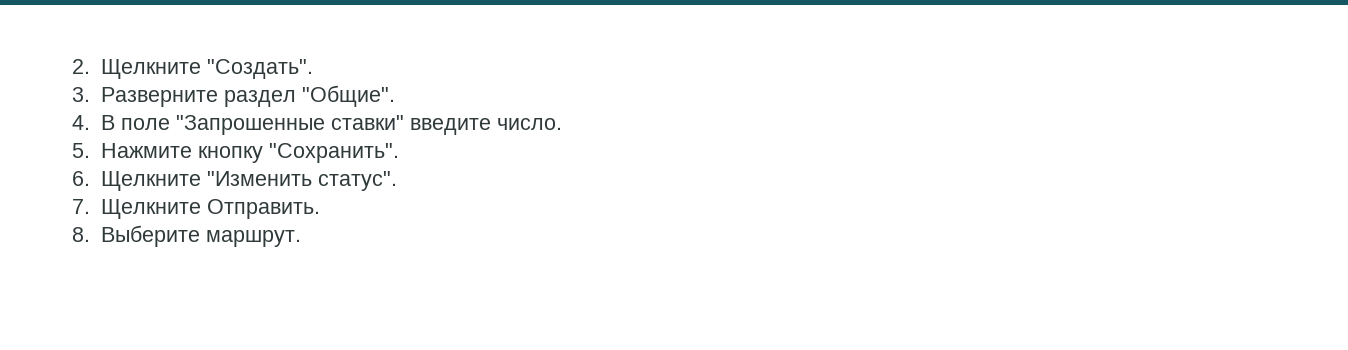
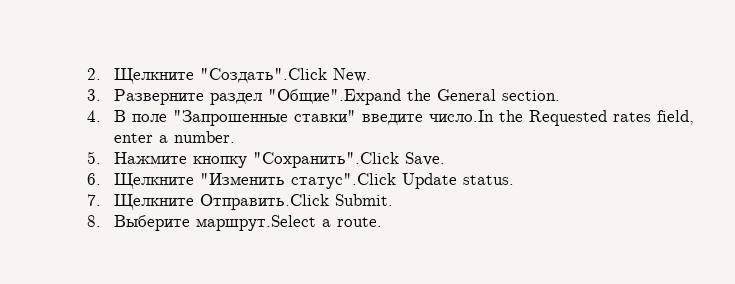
- 2. Щелкните "Создать".
+ 2. Щелкните "Создать".Click New.
- 3. Разверните раздел "Общие".
+ 3. Разверните раздел "Общие".Expand the General section.
- 4. В поле "Запрошенные ставки" введите число.
+ 4. В поле "Запрошенные ставки" введите число.In the Requested rates field, enter a number.
- 5. Нажмите кнопку "Сохранить".
+ 5. Нажмите кнопку "Сохранить".Click Save.
- 6. Щелкните "Изменить статус".
+ 6. Щелкните "Изменить статус".Click Update status.
- 7. Щелкните Отправить.
+ 7. Щелкните Отправить.Click Submit.
- 8. Выберите маршрут.
+ 8. Выберите маршрут.Select a route.

